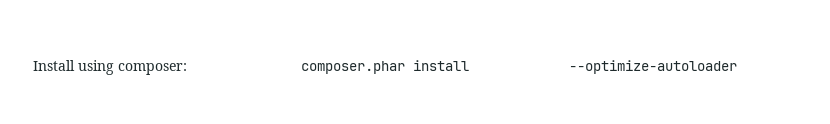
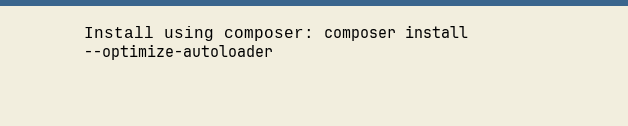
- Install using composer: composer.phar install --optimize-autoloader
+ Install using composer: composer install --optimize-autoloader

